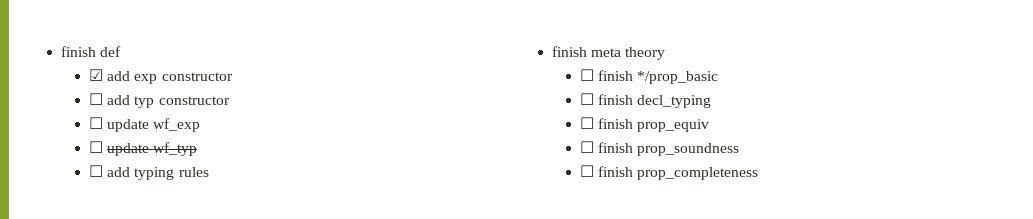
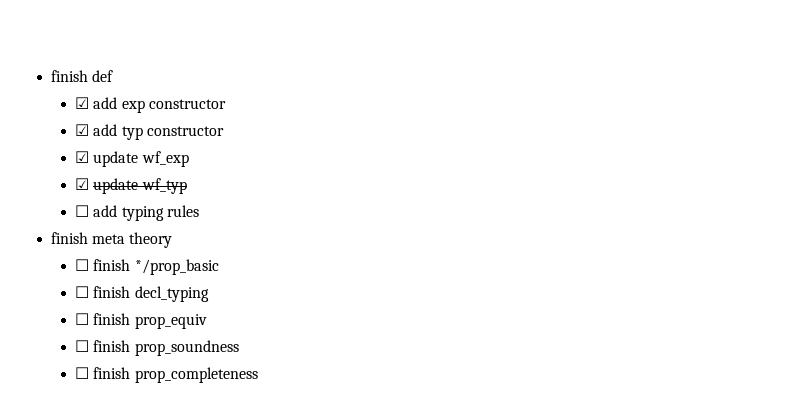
- ☐ add typ constructor
+ ☑ add typ constructor
- ☐ update wf_exp
+ ☑ update wf_exp
- ☐ update wf_typ
+ ☑ update wf_typ

